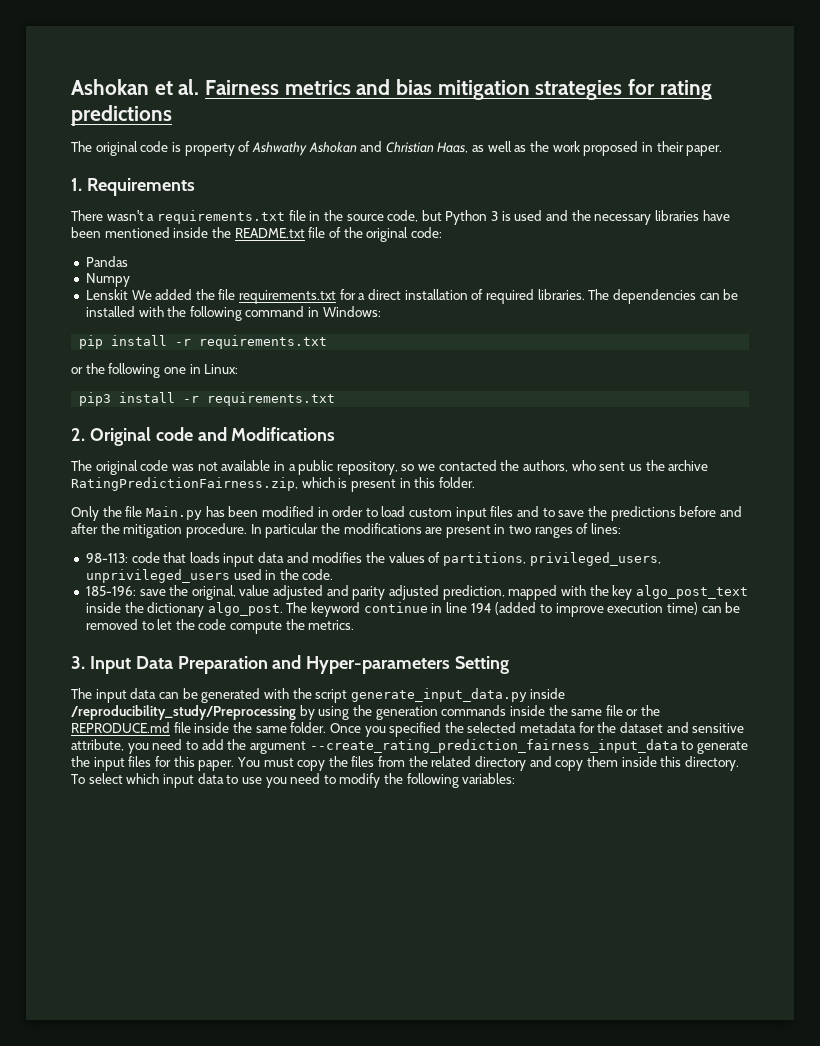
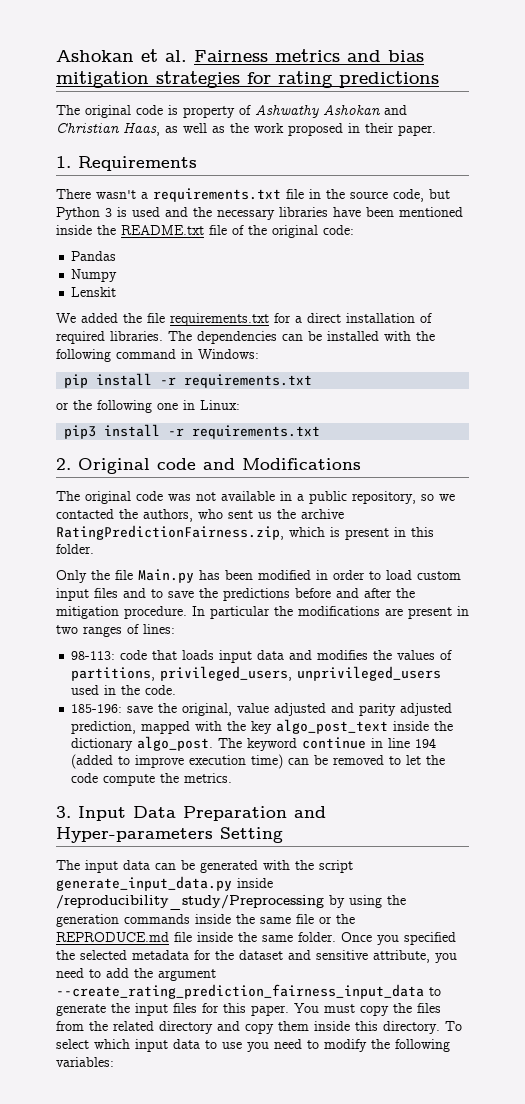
- Lenskit We added the file requirements.txt for a direct installation of required libraries.
+ Lenskit
+ We added the file requirements.txt for a direct installation of required libraries.

